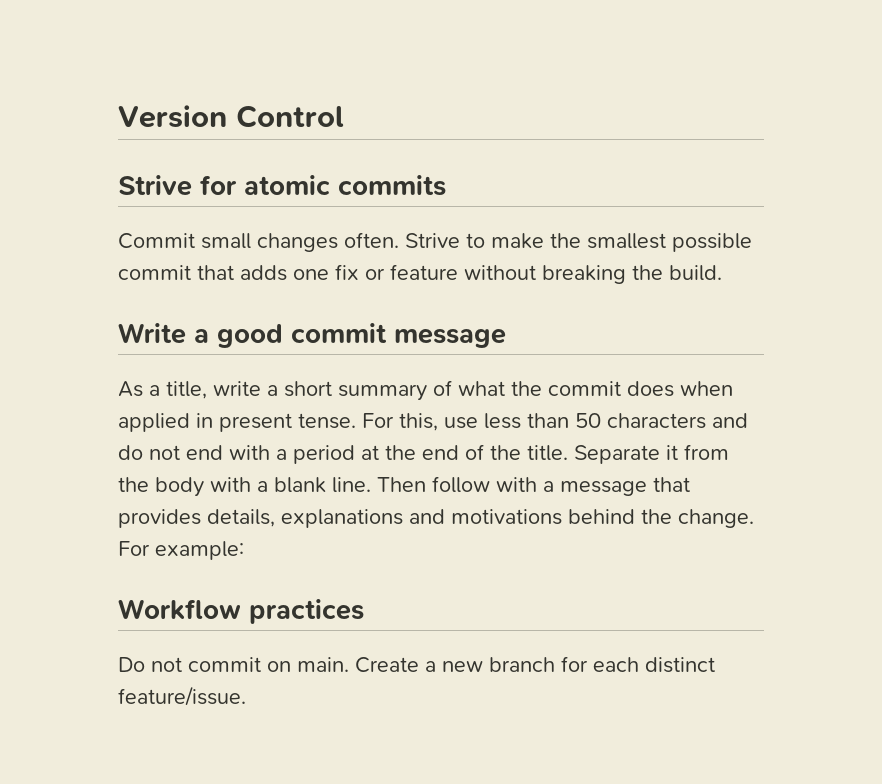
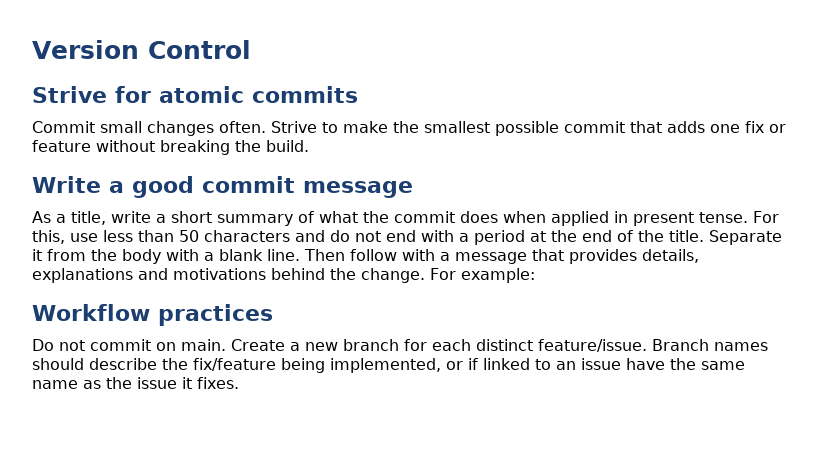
+ Branch names should describe the fix/feature being implemented, or if linked to an issue have the same name as the issue it fixes.

